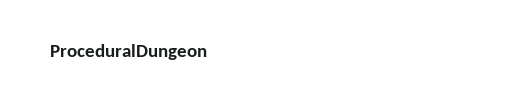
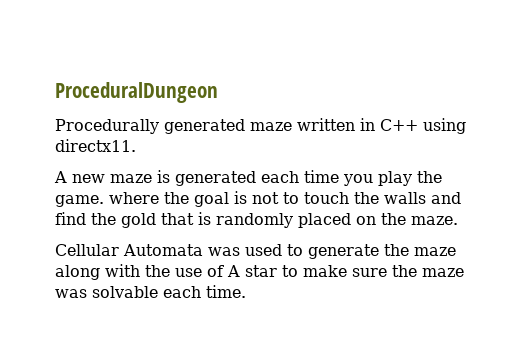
+ Procedurally generated maze written in C++ using directx11.
+ A new maze is generated each time you play the game. where the goal is not to touch the walls and find the gold that is randomly placed on the maze.
+ Cellular Automata was used to generate the maze along with the use of A star to make sure the maze was solvable each time.

